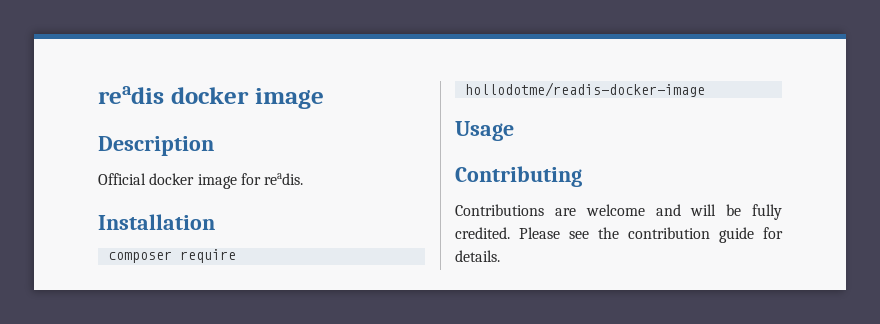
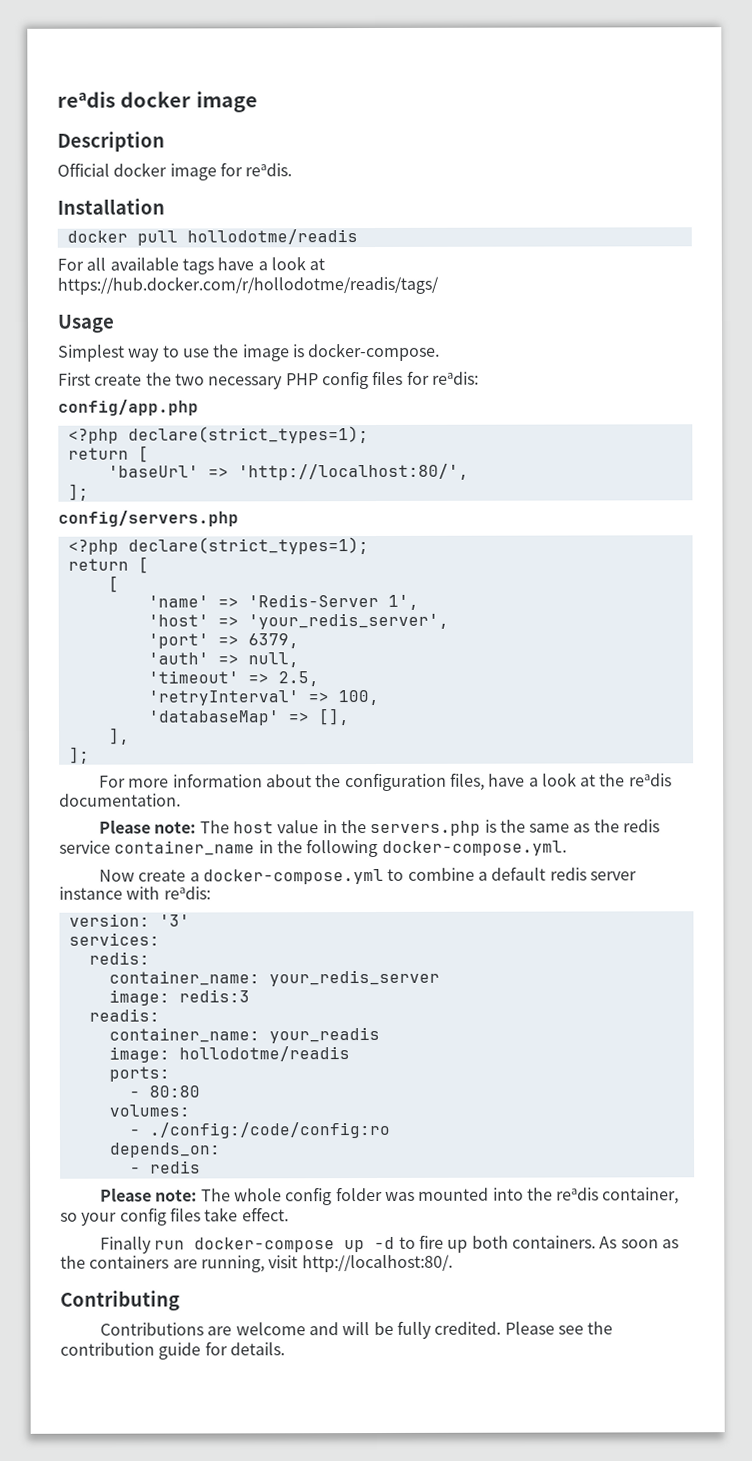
- composer require hollodotme/readis-docker-image
+ docker pull hollodotme/readis
+ For all available tags have a look at https://hub.docker.com/r/hollodotme/readis/tags/
  Usage
+ Simplest way to use the image is docker-compose.
+ First create the two necessary PHP config files for readis:
+ config/app.php
+ <?php declare(strict_types=1);
+ return [
+ 'baseUrl' => 'http://localhost:80/',
+ ];
+ config/servers.php
+ <?php declare(strict_types=1);
+ return [
+ [
+ 'name' => 'Redis-Server 1',
+ 'host' => 'your_redis_server',
+ 'port' => 6379,
+ 'auth' => null,
+ 'timeout' => 2.5,
+ 'retryInterval' => 100,
+ 'databaseMap' => [],
+ ],
+ ];
+ For more information about the configuration files, have a look at the readis documentation.
+ Please note: The host value in the servers.php is the same as the redis service container_name in the following docker-compose.yml.
+ Now create a docker-compose.yml to combine a default redis server instance with readis:
+ version: '3'
+ services:
+ redis:
+ container_name: your_redis_server
+ image: redis:3
+ readis:
+ container_name: your_readis
+ image: hollodotme/readis
+ ports:
+ - 80:80
+ volumes:
+ - ./config:/code/config:ro
+ depends_on:
+ - redis
+ Please note: The whole config folder was mounted into the readis container, so your config files take effect.
+ Finally run docker-compose up -d to fire up both containers. As soon as the containers are running, visit http://localhost:80/.

